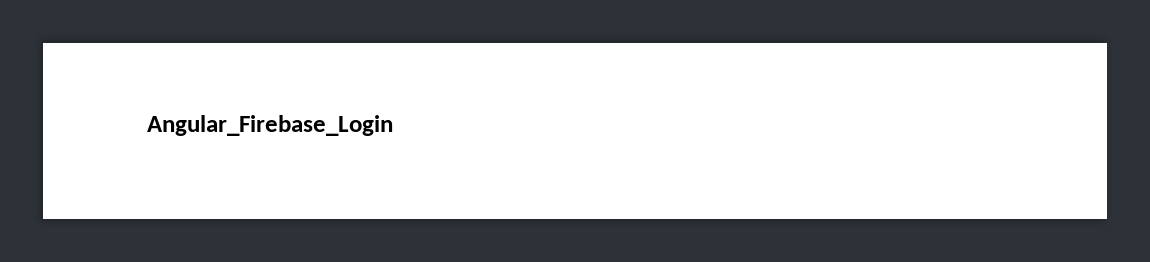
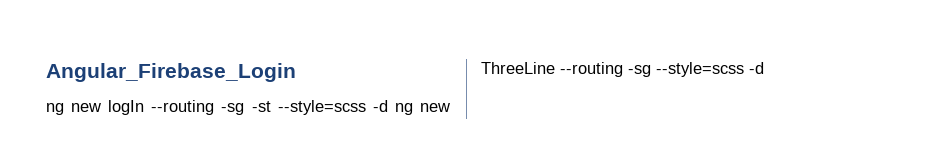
+ ng new logIn --routing -sg -st --style=scss -d ng new ThreeLine --routing -sg --style=scss -d

